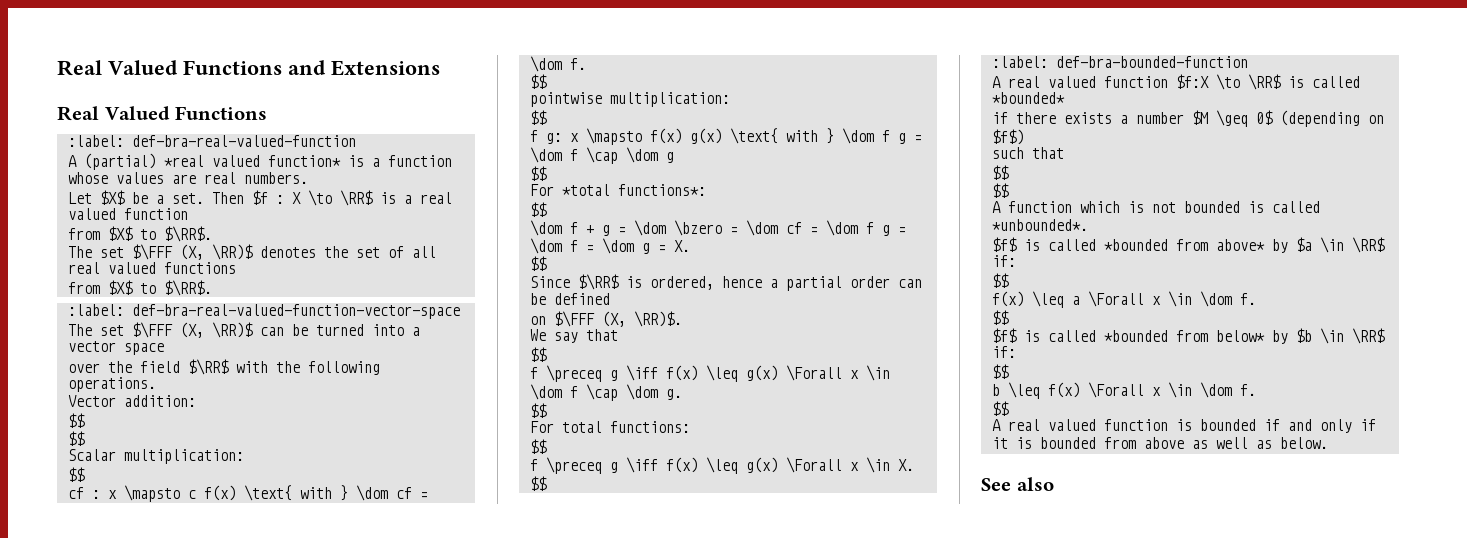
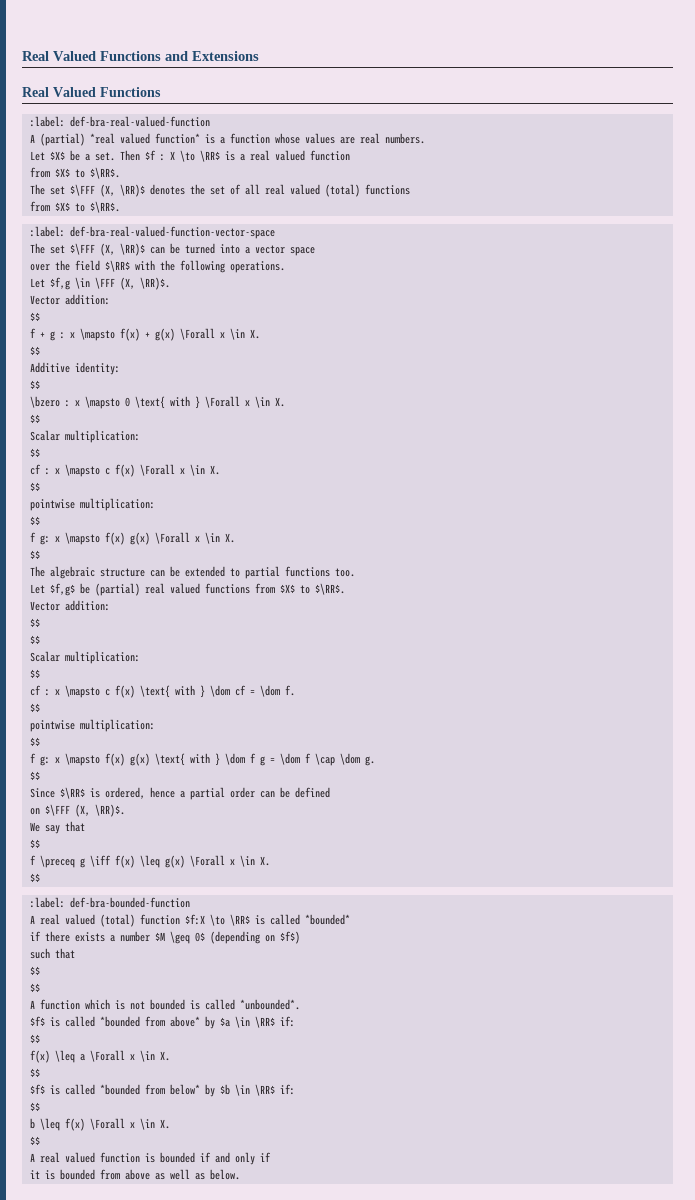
- The set $\FFF (X, \RR)$ denotes the set of all real valued functions
+ The set $\FFF (X, \RR)$ denotes the set of all real valued (total) functions
+ Let $f,g \in \FFF (X, \RR)$.
+ Vector addition:
+ $$
+ f + g : x \mapsto f(x) + g(x) \Forall x \in X.
+ $$
+ Additive identity:
+ $$
+ \bzero : x \mapsto 0 \text{ with } \Forall x \in X.
+ $$
+ Scalar multiplication:
+ $$
+ cf : x \mapsto c f(x) \Forall x \in X.
+ $$
+ pointwise multiplication:
+ $$
+ f g: x \mapsto f(x) g(x) \Forall x \in X.
+ $$
+ The algebraic structure can be extended to partial functions too.
+ Let $f,g$ be (partial) real valued functions from $X$ to $\RR$.
- f g: x \mapsto f(x) g(x) \text{ with } \dom f g = \dom f \cap \dom g
- $$
- For *total functions*:
- $$
- \dom f + g = \dom \bzero = \dom cf = \dom f g = \dom f = \dom g = X.
+ f g: x \mapsto f(x) g(x) \text{ with } \dom f g = \dom f \cap \dom g.
- f \preceq g \iff f(x) \leq g(x) \Forall x \in \dom f \cap \dom g.
- $$
- For total functions:
- $$
- A real valued function $f:X \to \RR$ is called *bounded*
+ A real valued (total) function $f:X \to \RR$ is called *bounded*
- f(x) \leq a \Forall x \in \dom f.
+ f(x) \leq a \Forall x \in X.
- b \leq f(x) \Forall x \in \dom f.
+ b \leq f(x) \Forall x \in X.
- See also

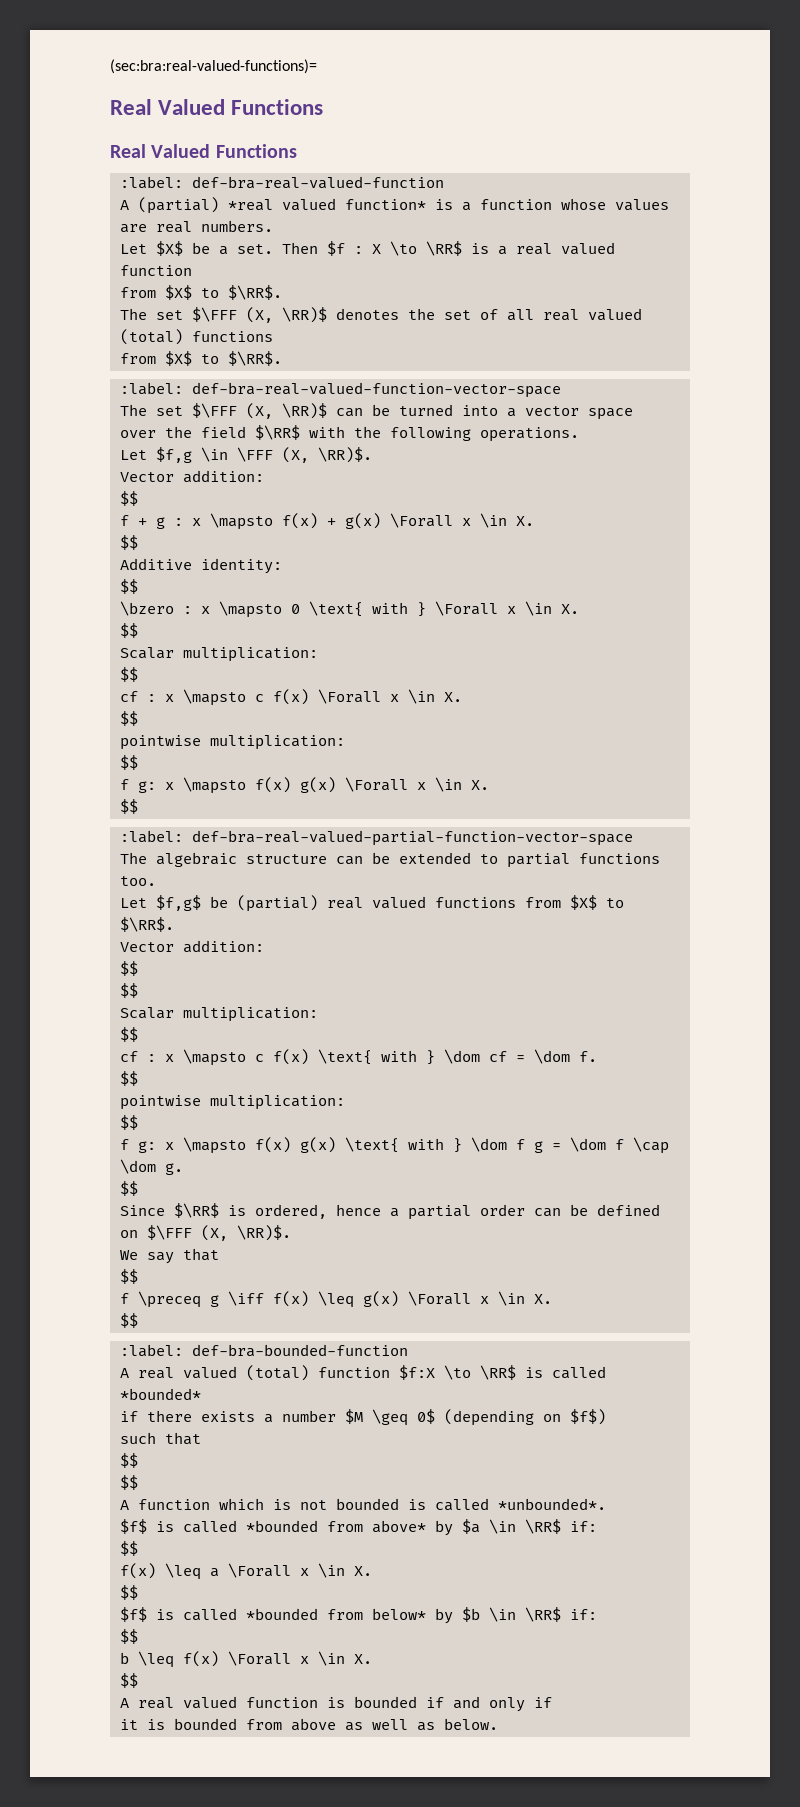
- Real Valued Functions and Extensions
+ (sec:bra:real-valued-functions)=
+ Real Valued Functions
+ :label: def-bra-real-valued-partial-function-vector-space

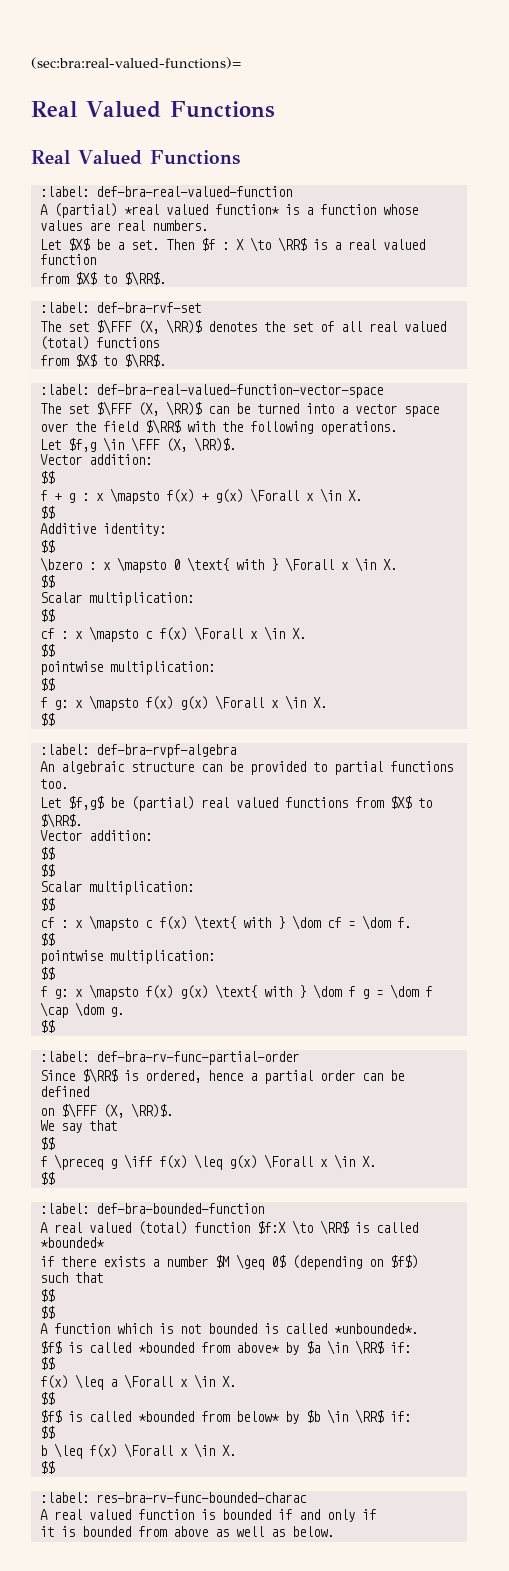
+ :label: def-bra-rvf-set
- :label: def-bra-real-valued-partial-function-vector-space
- The algebraic structure can be extended to partial functions too.
+ :label: def-bra-rvpf-algebra
+ An algebraic structure can be provided to partial functions too.
+ :label: def-bra-rv-func-partial-order
+ :label: res-bra-rv-func-bounded-charac

